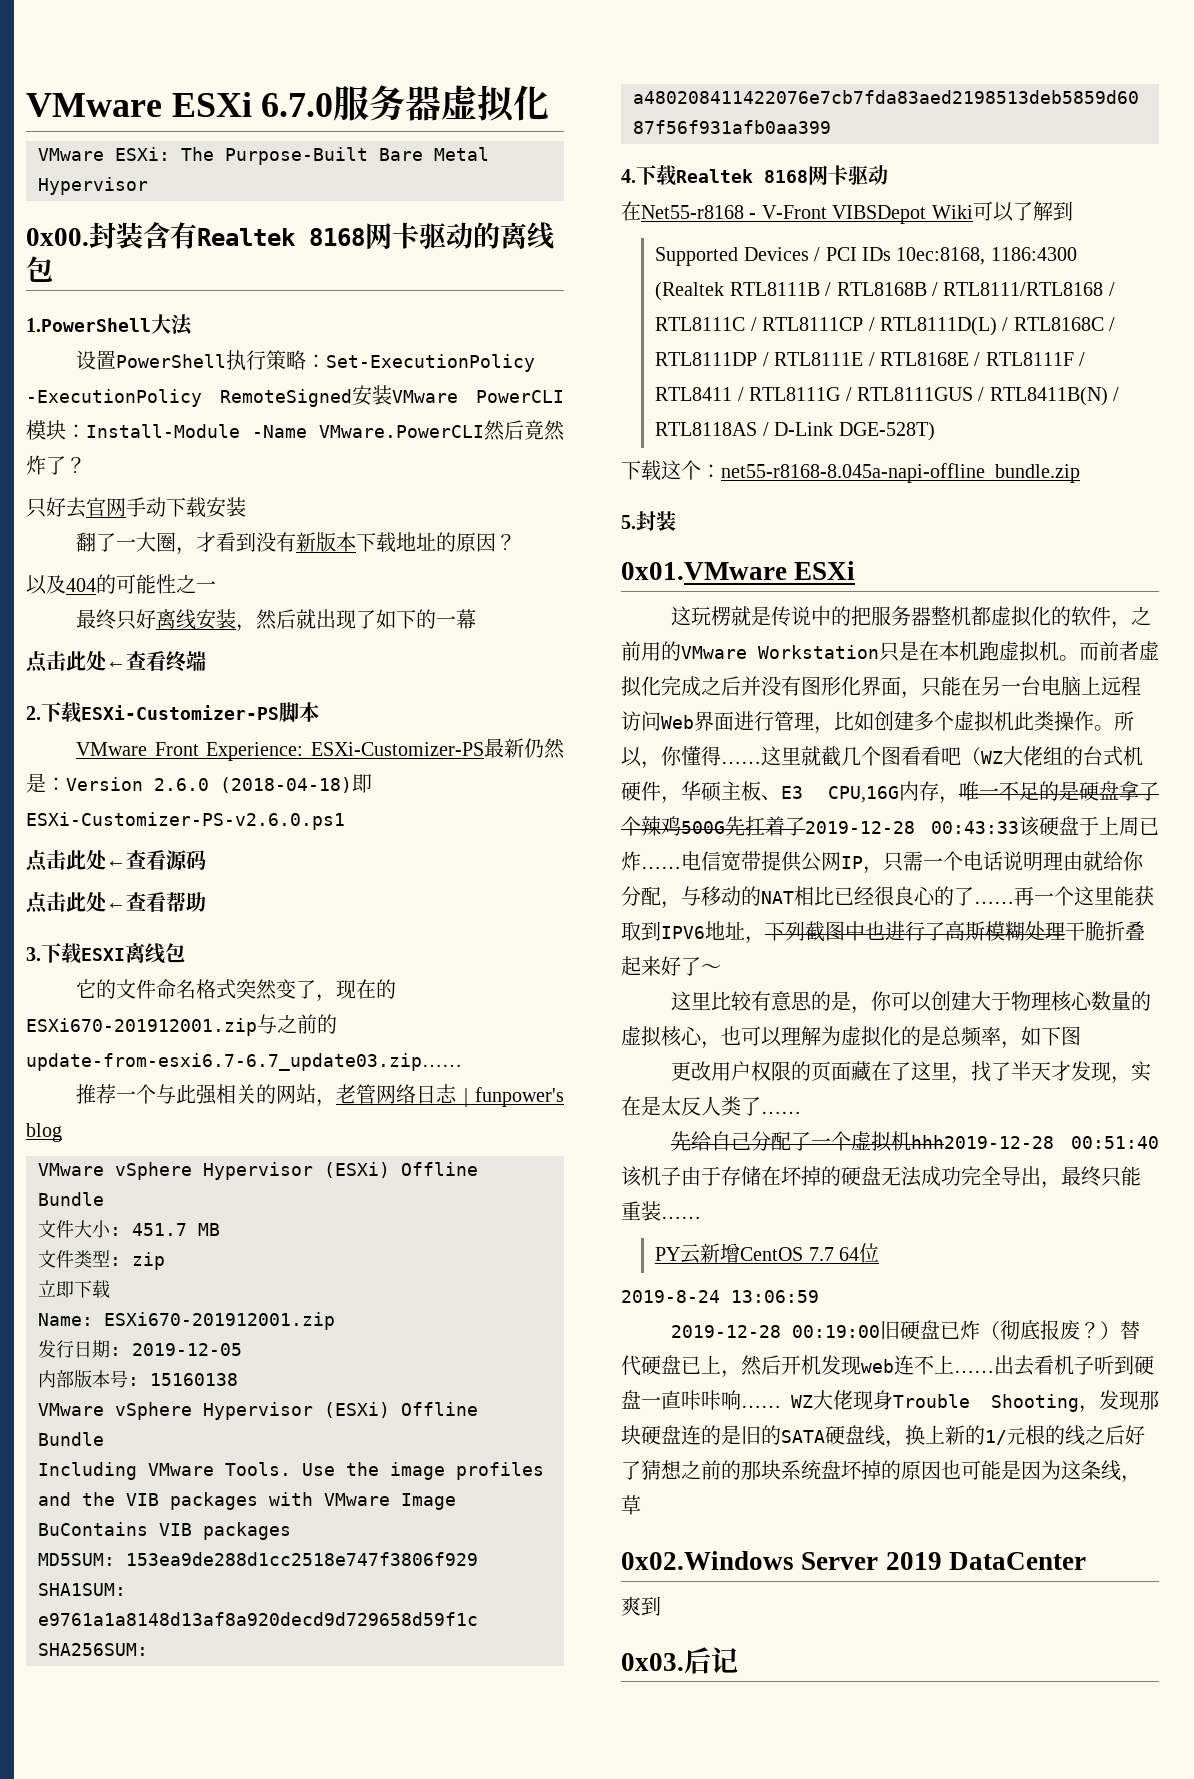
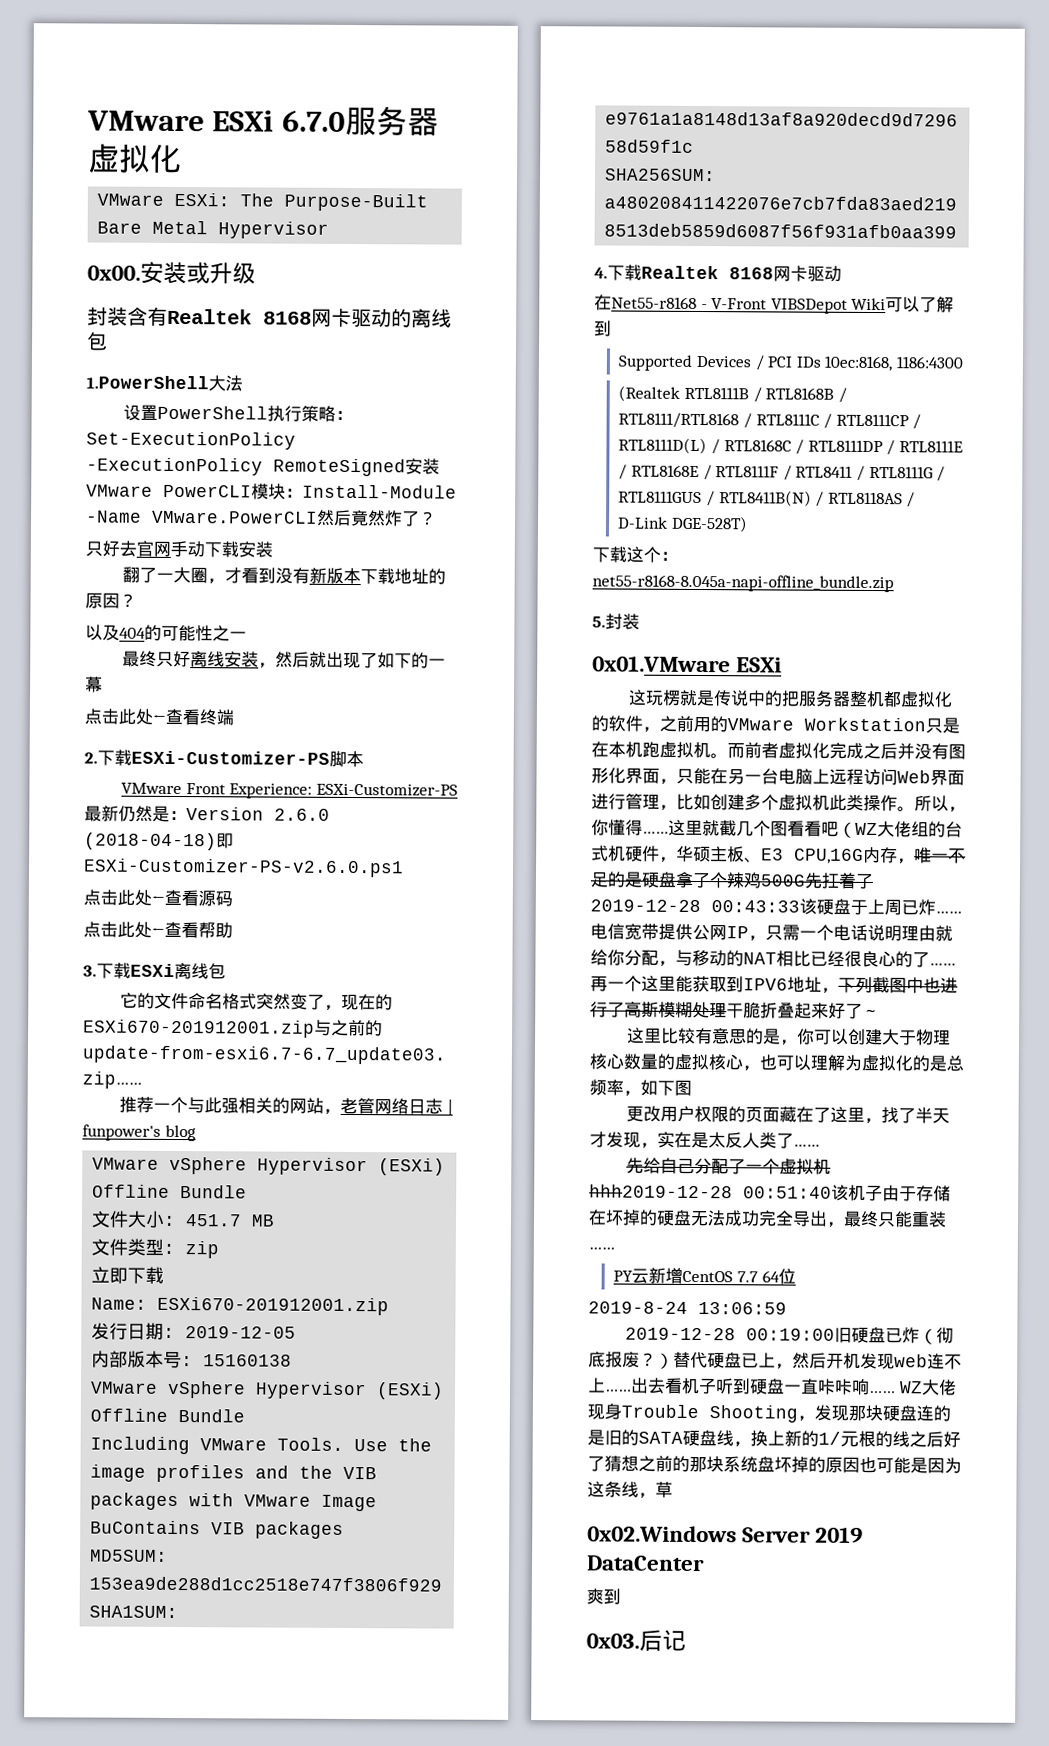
- 0x00.封装含有Realtek 8168网卡驱动的离线包
+ 0x00.安装或升级
+ 封装含有Realtek 8168网卡驱动的离线包
- 3.下载ESXI离线包
+ 3.下载ESXi离线包

